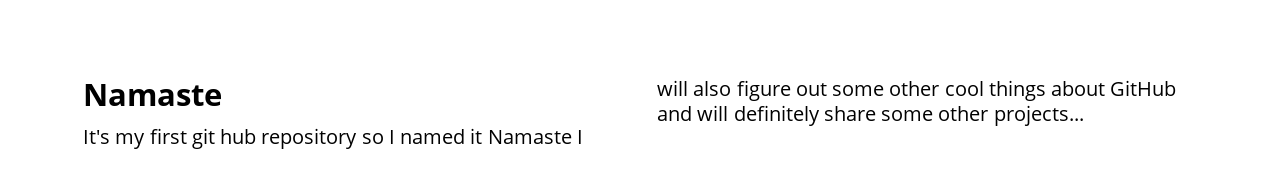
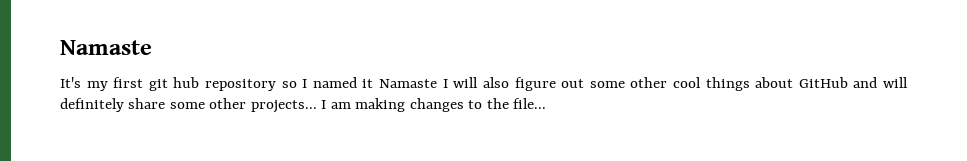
+ I am making changes to the file...

